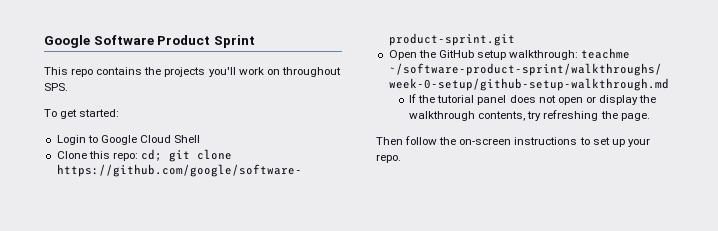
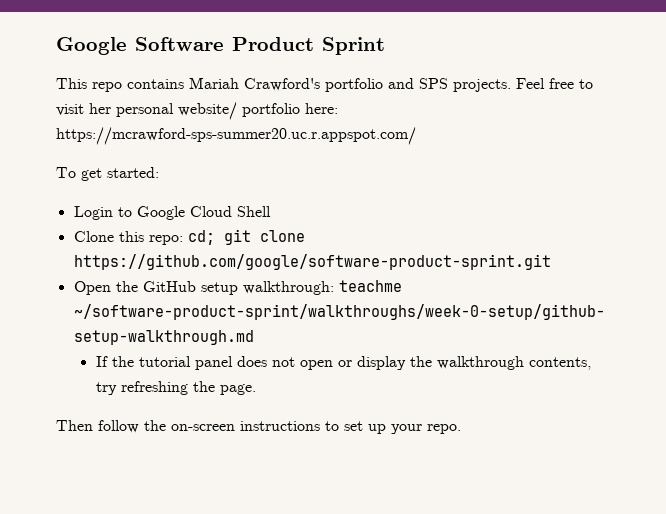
- This repo contains the projects you'll work on throughout SPS.
+ This repo contains Mariah Crawford's portfolio and SPS projects. Feel free to visit her personal website/ portfolio here: https://mcrawford-sps-summer20.uc.r.appspot.com/

